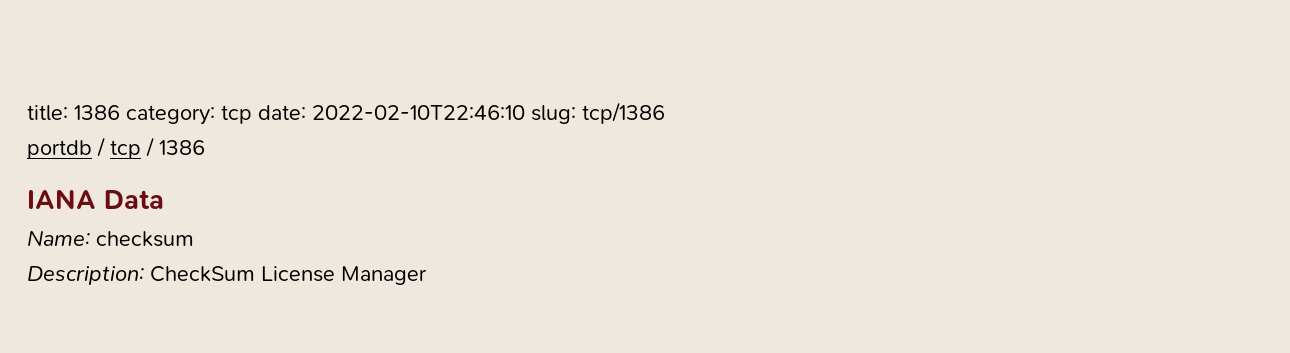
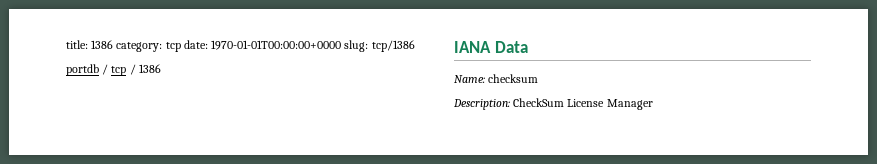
- title: 1386 category: tcp date: 2022-02-10T22:46:10 slug: tcp/1386
+ title: 1386 category: tcp date: 1970-01-01T00:00:00+0000 slug: tcp/1386

